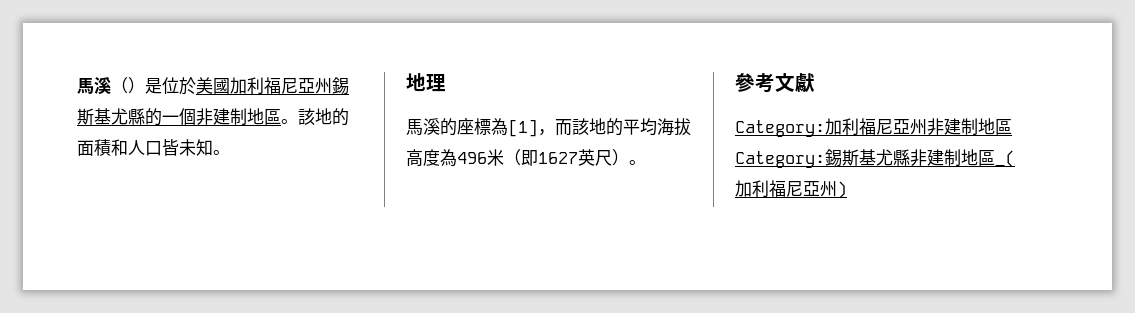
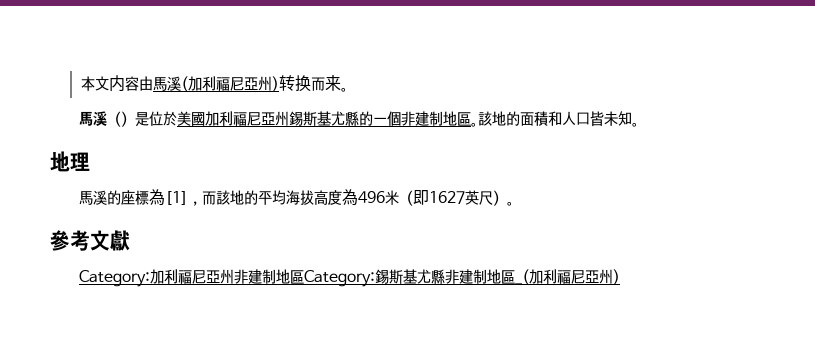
+ 本文内容由馬溪(加利福尼亞州)转换而来。

